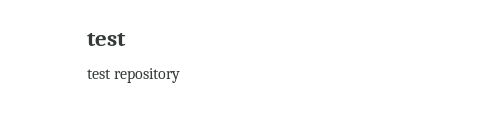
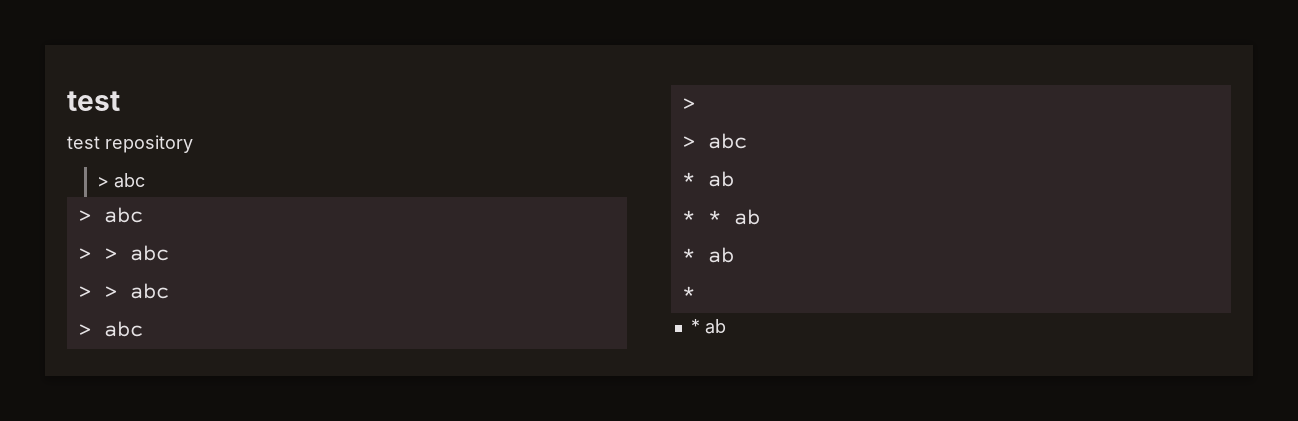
  test repository
+ > abc
+ > abc
+ > > abc
+ > > abc
+ > abc
+ >
+ > abc
+ * ab
+ * * ab
+ * ab
+ *
+ * ab

